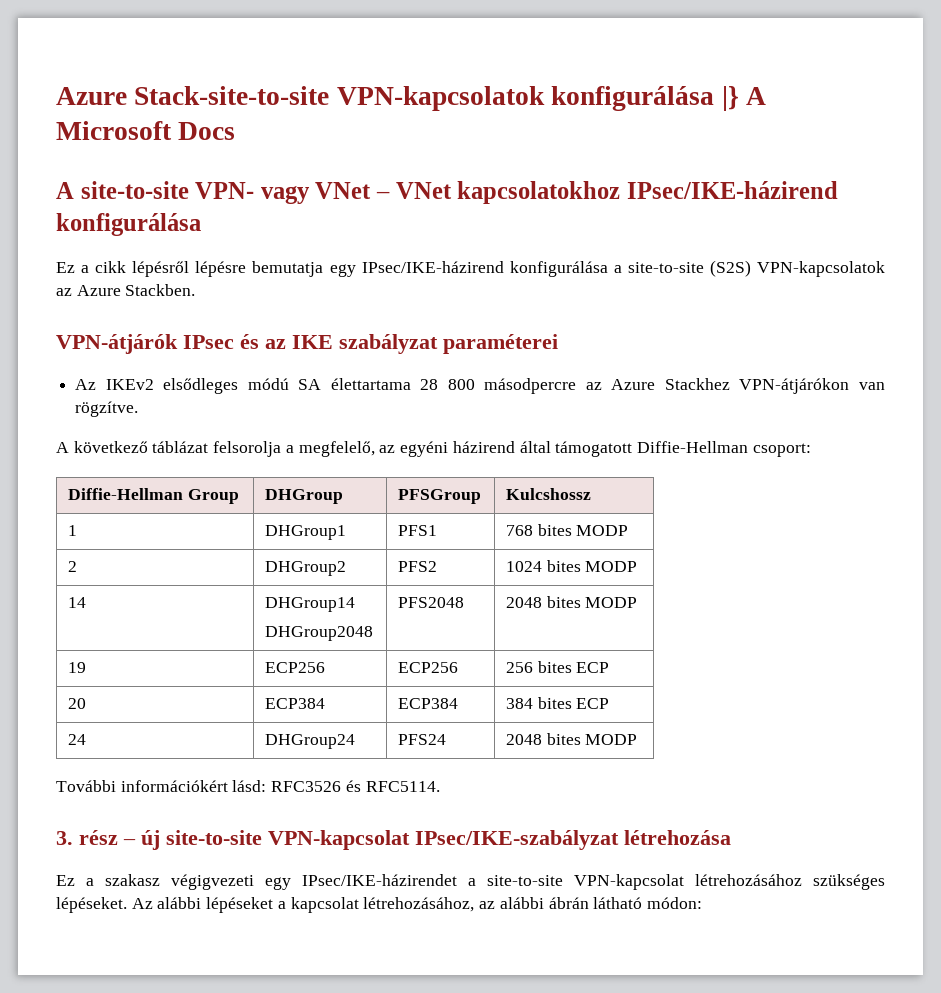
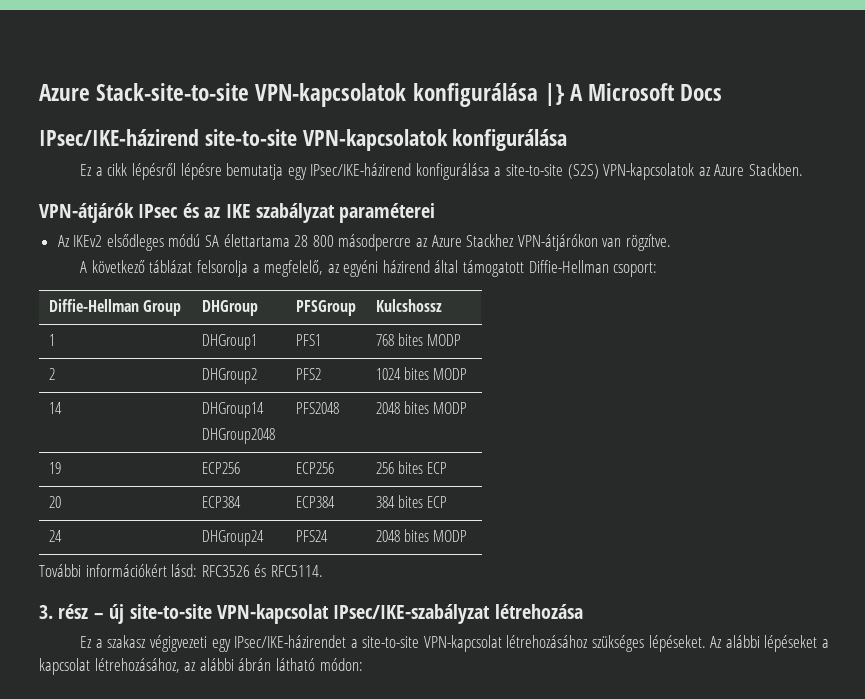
- A site-to-site VPN- vagy VNet – VNet kapcsolatokhoz IPsec/IKE-házirend konfigurálása
+ IPsec/IKE-házirend site-to-site VPN-kapcsolatok konfigurálása

